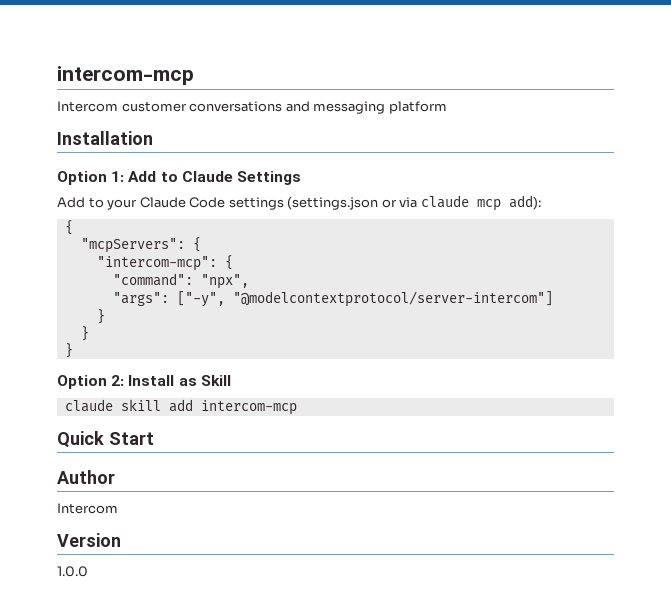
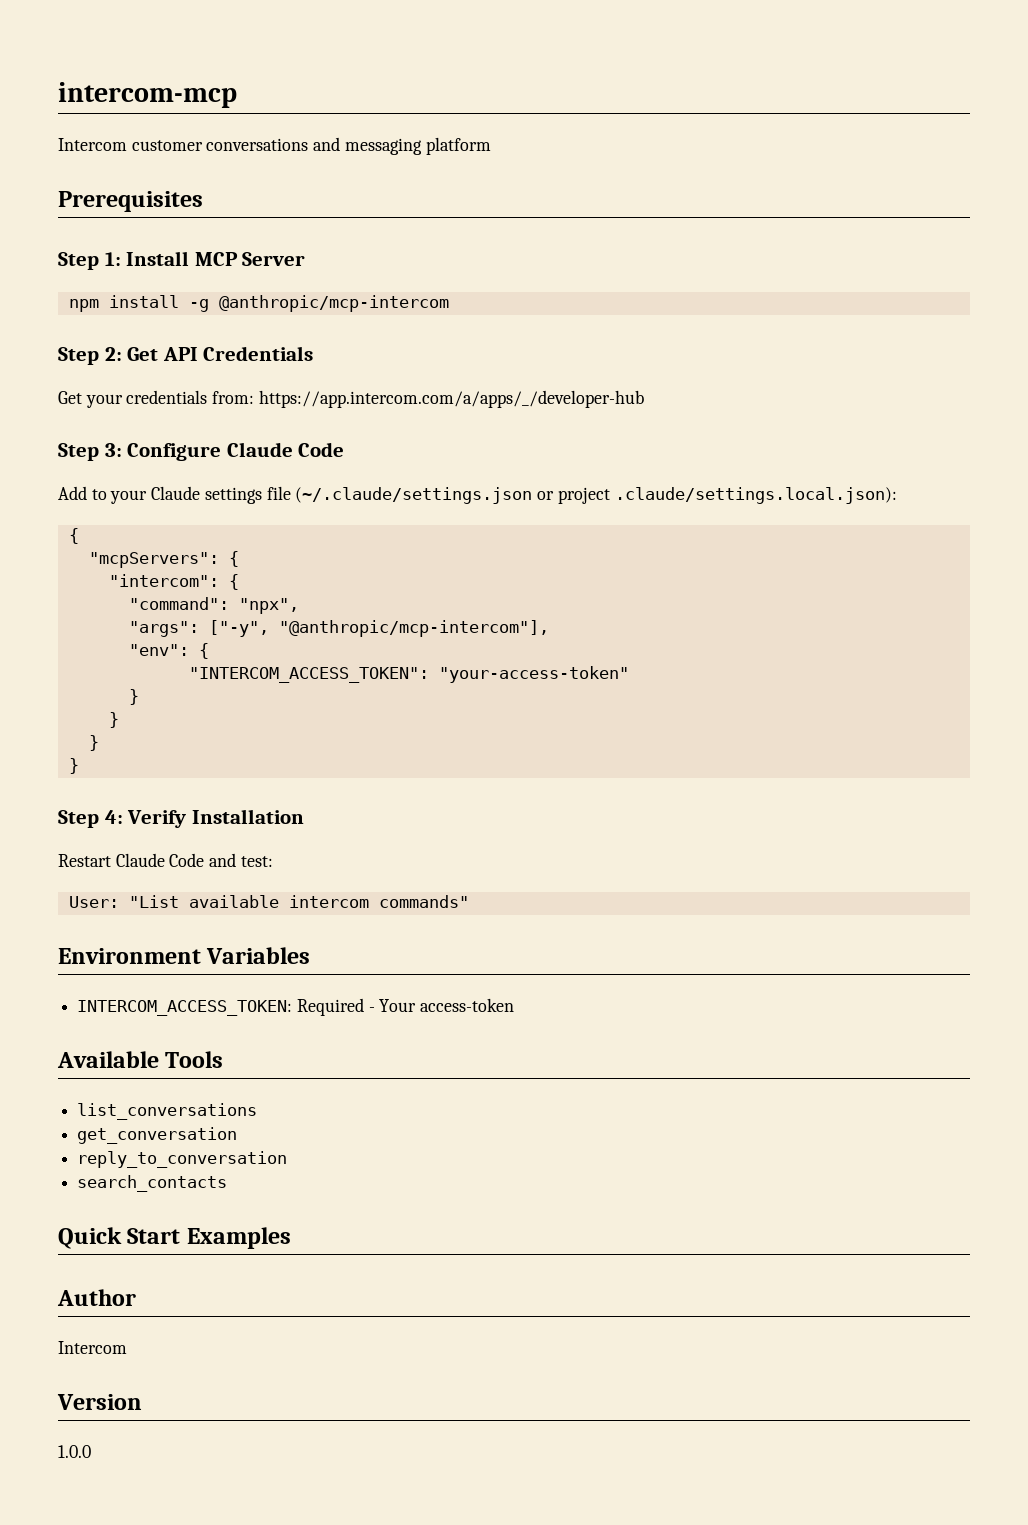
- Installation
- Option 1: Add to Claude Settings
- Add to your Claude Code settings (settings.json or via claude mcp add):
+ Prerequisites
+ Step 1: Install MCP Server
+ npm install -g @anthropic/mcp-intercom
+ Step 2: Get API Credentials
+ Get your credentials from: https://app.intercom.com/a/apps/_/developer-hub
+ Step 3: Configure Claude Code
+ Add to your Claude settings file (~/.claude/settings.json or project .claude/settings.local.json):
- "intercom-mcp": {
+ "intercom": {
- "args": ["-y", "@modelcontextprotocol/server-intercom"]
+ "args": ["-y", "@anthropic/mcp-intercom"],
+ "env": {
+ "INTERCOM_ACCESS_TOKEN": "your-access-token"
  }
  }
  }
- Option 2: Install as Skill
- claude skill add intercom-mcp
+ }
+ Step 4: Verify Installation
+ Restart Claude Code and test:
+ User: "List available intercom commands"
+ Environment Variables
+ INTERCOM_ACCESS_TOKEN: Required - Your access-token
+ Available Tools
+ list_conversations
+ get_conversation
+ reply_to_conversation
+ search_contacts
- Quick Start
+ Quick Start Examples

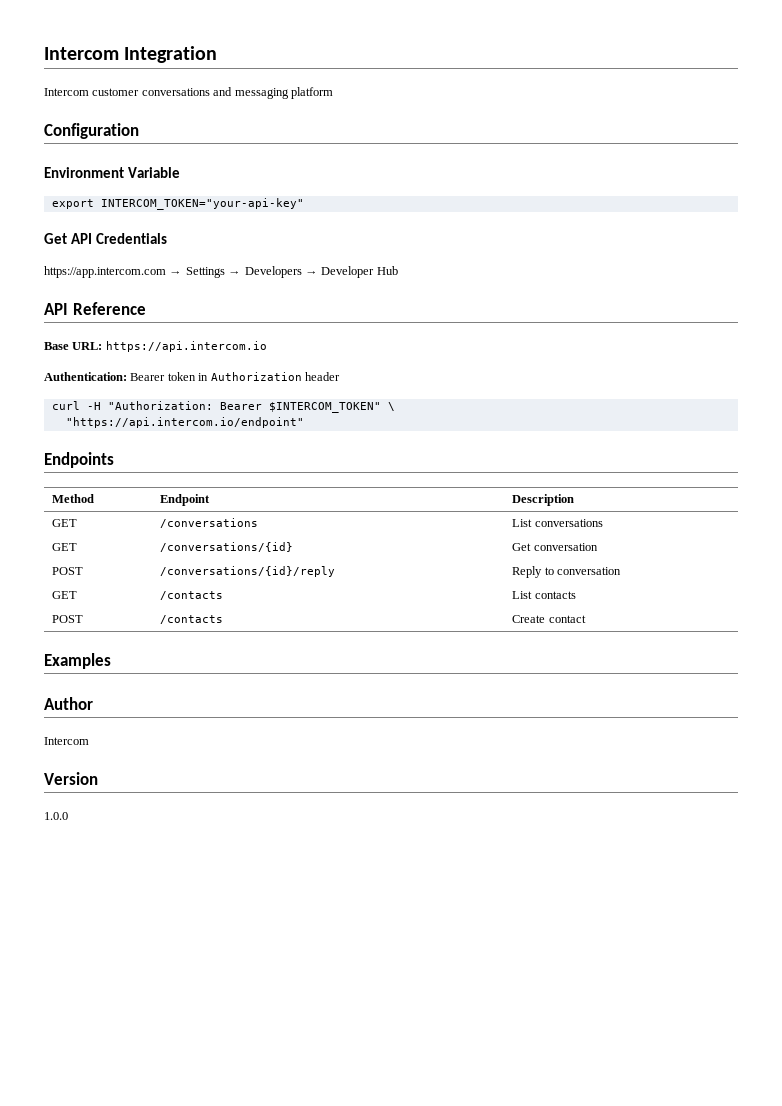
- intercom-mcp
+ Intercom Integration
- Prerequisites
- Step 1: Install MCP Server
- npm install -g @anthropic/mcp-intercom
- Step 2: Get API Credentials
- Get your credentials from: https://app.intercom.com/a/apps/_/developer-hub
- Step 3: Configure Claude Code
- Add to your Claude settings file (~/.claude/settings.json or project .claude/settings.local.json):
- {
- "mcpServers": {
- "intercom": {
- "command": "npx",
- "args": ["-y", "@anthropic/mcp-intercom"],
- "env": {
- "INTERCOM_ACCESS_TOKEN": "your-access-token"
- }
- }
- }
- }
- Step 4: Verify Installation
- Restart Claude Code and test:
- User: "List available intercom commands"
- Environment Variables
- INTERCOM_ACCESS_TOKEN: Required - Your access-token
- Available Tools
- list_conversations
- get_conversation
- reply_to_conversation
- search_contacts
- Quick Start Examples
+ Configuration
+ Environment Variable
+ export INTERCOM_TOKEN="your-api-key"
+ Get API Credentials
+ https://app.intercom.com → Settings → Developers → Developer Hub
+ API Reference
+ Base URL: https://api.intercom.io
+ Authentication: Bearer token in Authorization header
+ curl -H "Authorization: Bearer $INTERCOM_TOKEN" \
+ "https://api.intercom.io/endpoint"
+ Endpoints
+ Method | Endpoint | Description
+ GET | /conversations | List conversations
+ GET | /conversations/{id} | Get conversation
+ POST | /conversations/{id}/reply | Reply to conversation
+ GET | /contacts | List contacts
+ POST | /contacts | Create contact
+ Examples

